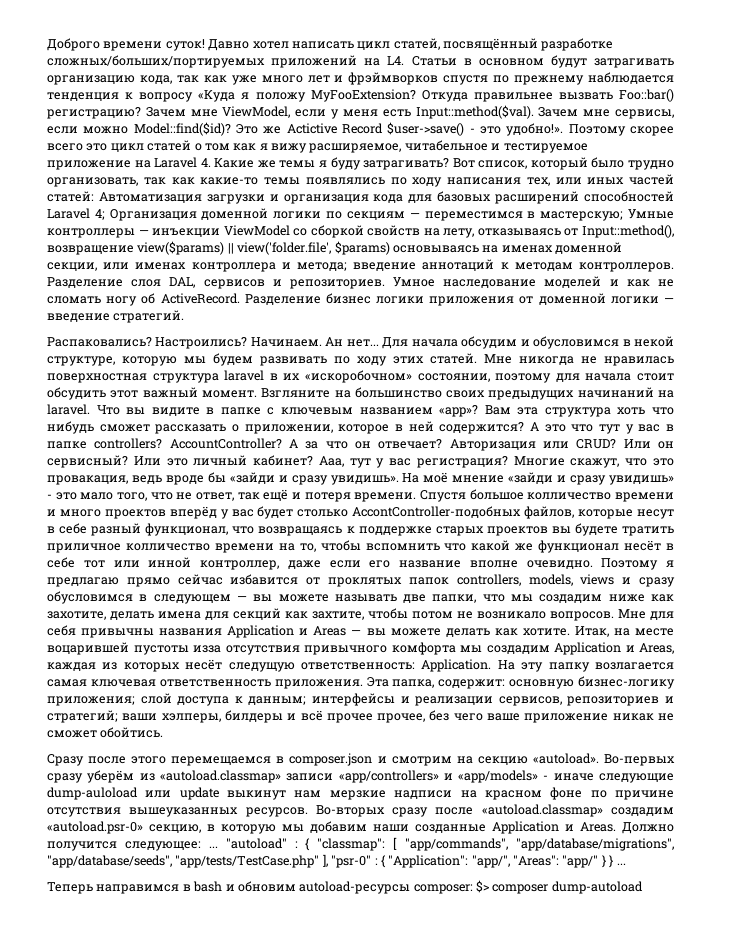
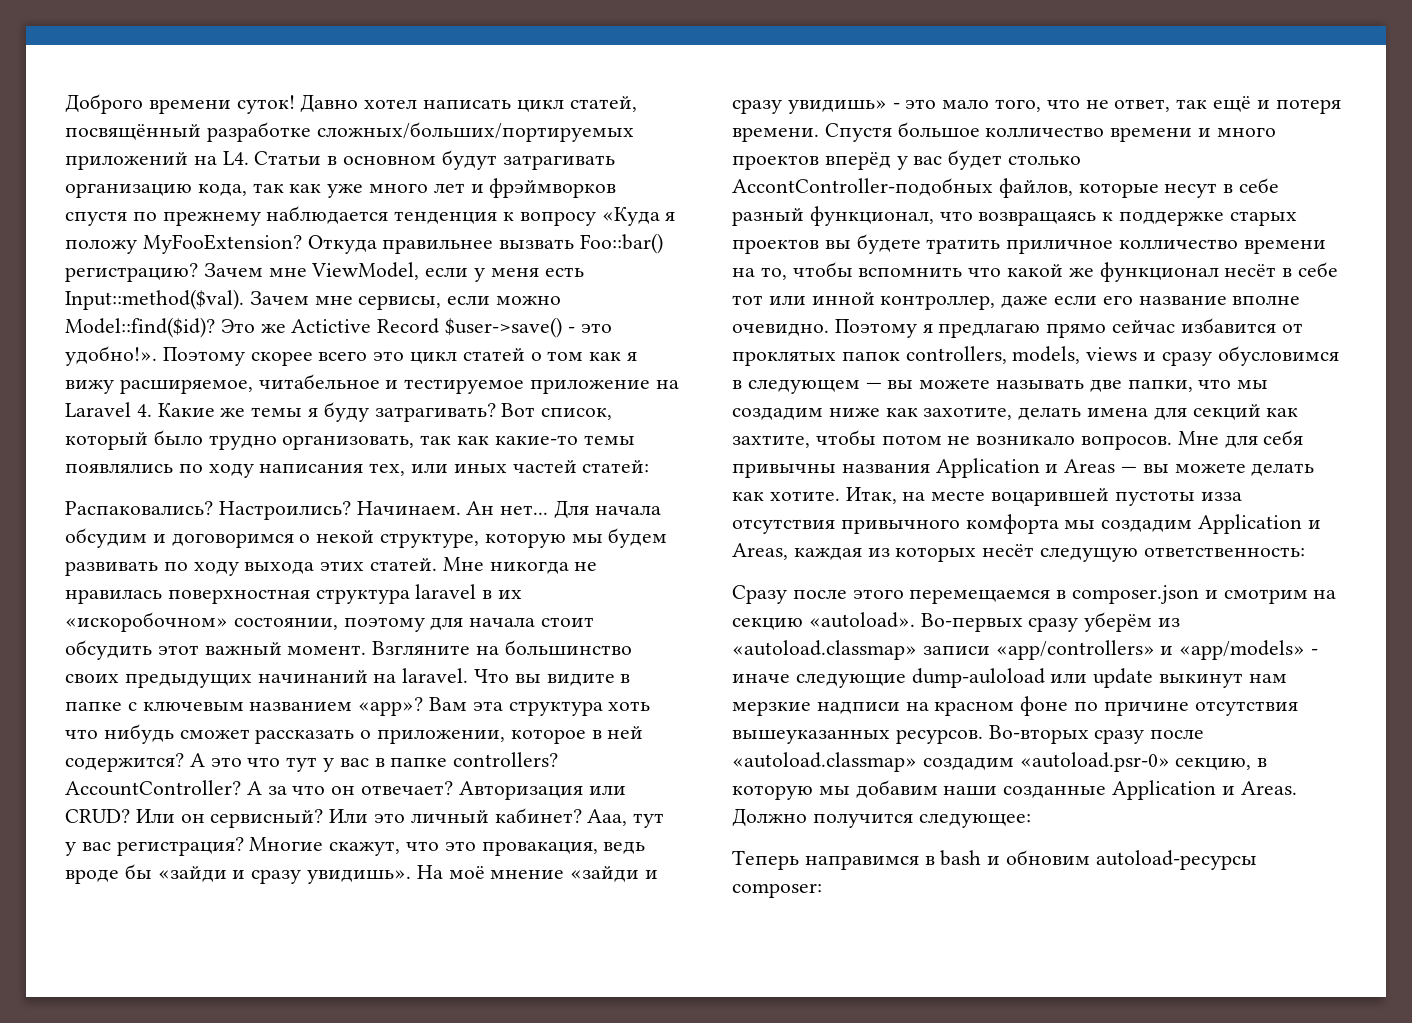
- Вот список, который было трудно организовать, так как какие-то темы появлялись по ходу написания тех, или иных частей статей: Автоматизация загрузки и организация кода для базовых расширений способностей Laravel 4; Организация доменной логики по секциям — переместимся в мастерскую; Умные контроллеры — инъекции ViewModel со сборкой свойств на лету, отказываясь от Input::method(), возвращение view($params) || view('folder.file', $params) основываясь на именах доменной секции, или именах контроллера и метода; введение аннотаций к методам контроллеров. Разделение слоя DAL, сервисов и репозиториев. Умное наследование моделей и как не сломать ногу об ActiveRecord. Разделение бизнес логики приложения от доменной логики — введение стратегий.
+ Вот список, который было трудно организовать, так как какие-то темы появлялись по ходу написания тех, или иных частей статей:
- Для начала обсудим и обусловимся в некой структуре, которую мы будем развивать по ходу этих статей.
+ Для начала обсудим и договоримся о некой структуре, которую мы будем развивать по ходу выхода этих статей.
- Итак, на месте воцарившей пустоты изза отсутствия привычного комфорта мы создадим Application и Areas, каждая из которых несёт следущую ответственность: Application. На эту папку возлагается самая ключевая ответственность приложения. Эта папка, содержит: основную бизнес-логику приложения; слой доступа к данным; интерфейсы и реализации сервисов, репозиториев и стратегий; ваши хэлперы, билдеры и всё прочее прочее, без чего ваше приложение никак не сможет обойтись.
+ Итак, на месте воцарившей пустоты изза отсутствия привычного комфорта мы создадим Application и Areas, каждая из которых несёт следущую ответственность:
- Должно получится следующее: ... "autoload" : { "classmap": [ "app/commands", "app/database/migrations", "app/database/seeds", "app/tests/TestCase.php" ], "psr-0" : { "Application": "app/", "Areas": "app/" } } ...
+ Должно получится следующее:
- Теперь направимся в bash и обновим autoload-ресурсы composer: $> composer dump-autoload
+ Теперь направимся в bash и обновим autoload-ресурсы composer:

